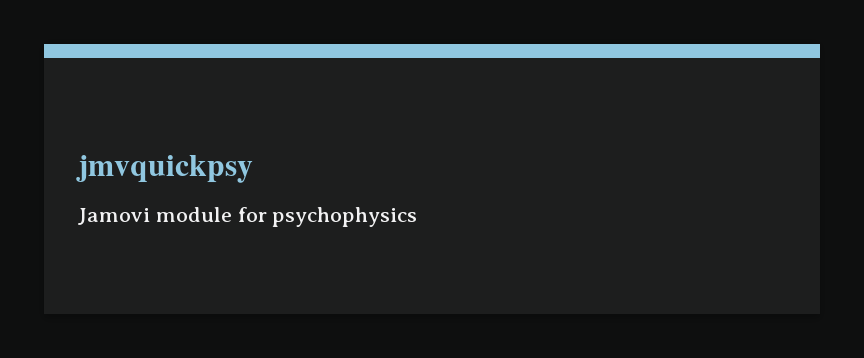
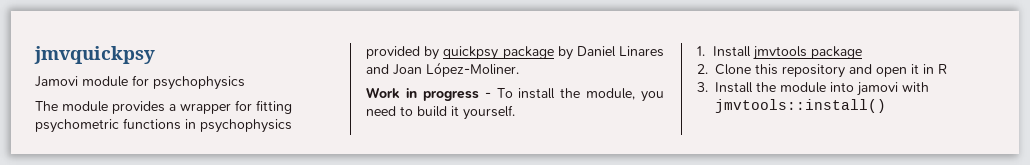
+ The module provides a wrapper for fitting psychometric functions in psychophysics provided by quickpsy package by Daniel Linares and Joan López-Moliner.
+ Work in progress - To install the module, you need to build it yourself.
+ 1. Install jmvtools package
+ 2. Clone this repository and open it in R
+ 3. Install the module into jamovi with jmvtools::install()

